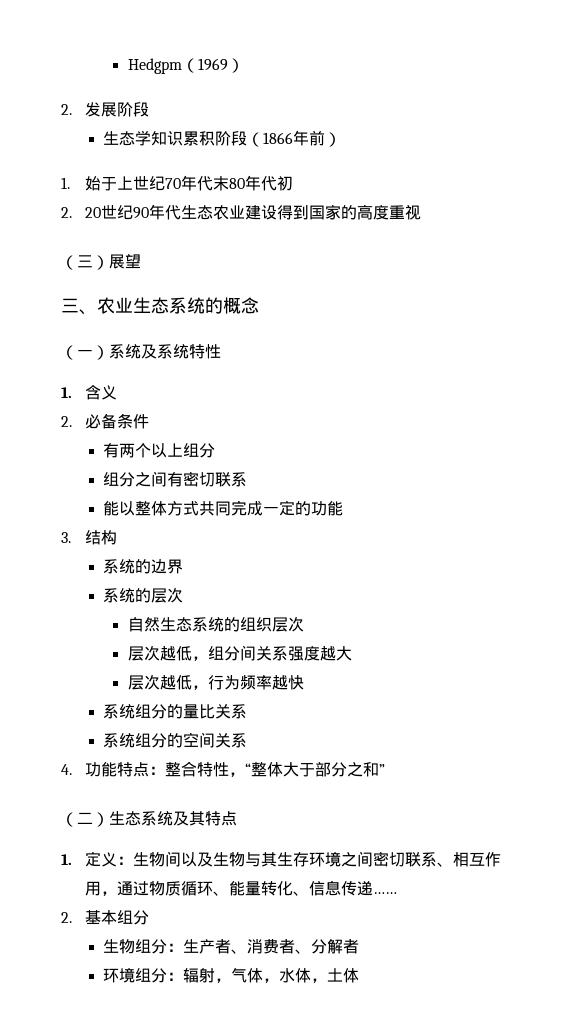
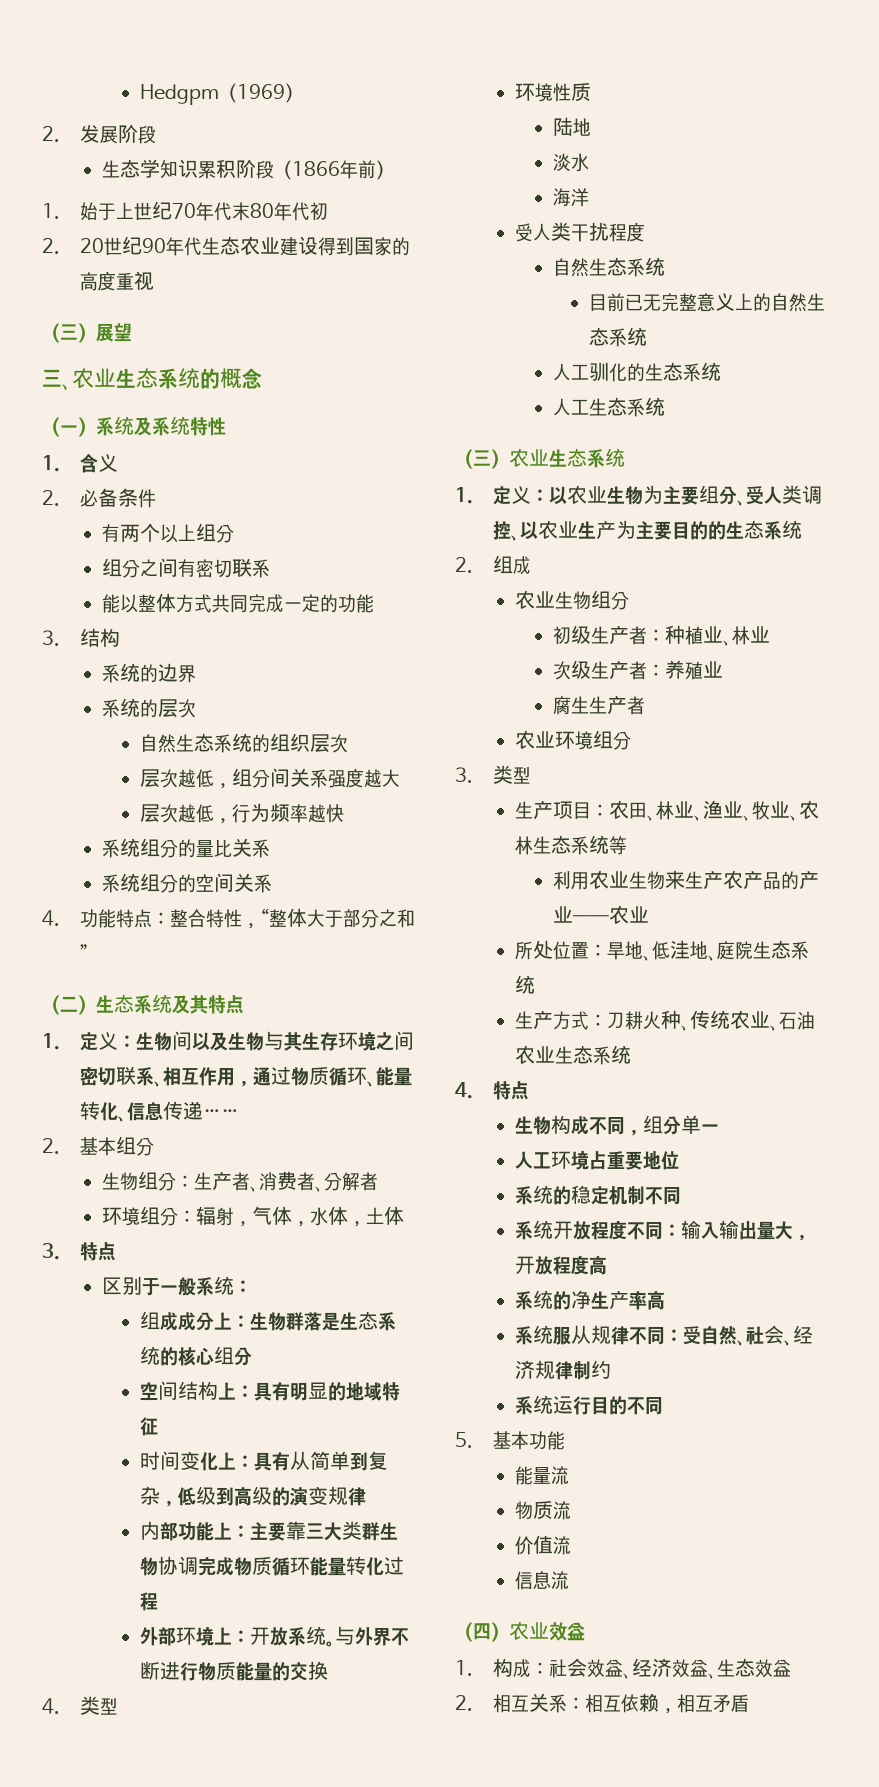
+ 3.特点
+ 区别于一般系统：
+ 组成成分上：生物群落是生态系统的核心组分
+ 空间结构上：具有明显的地域特征
+ 时间变化上：具有从简单到复杂，低级到高级的演变规律
+ 内部功能上：主要靠三大类群生物协调完成物质循环能量转化过程
+ 外部环境上：开放系统。与外界不断进行物质能量的交换
+ 4.类型
+ 环境性质
+ 陆地
+ 淡水
+ 海洋
+ 受人类干扰程度
+ 自然生态系统
+ 目前已无完整意义上的自然生态系统
+ 人工驯化的生态系统
+ 人工生态系统
+ （三）农业生态系统
+ 1.定义：以农业生物为主要组分、受人类调控、以农业生产为主要目的的生态系统
+ 2.组成
+ 农业生物组分
+ 初级生产者：种植业、林业
+ 次级生产者：养殖业
+ 腐生生产者
+ 农业环境组分
+ 3.类型
+ 生产项目：农田、林业、渔业、牧业、农林生态系统等
+ 利用农业生物来生产农产品的产业——农业
+ 所处位置：旱地、低洼地、庭院生态系统
+ 生产方式：刀耕火种、传统农业、石油农业生态系统
+ 4.特点
+ 生物构成不同，组分单一
+ 人工环境占重要地位
+ 系统的稳定机制不同
+ 系统开放程度不同：输入输出量大，开放程度高
+ 系统的净生产率高
+ 系统服从规律不同：受自然、社会、经济规律制约
+ 系统运行目的不同
+ 5.基本功能
+ 能量流
+ 物质流
+ 价值流
+ 信息流
+ （四）农业效益
+ 1.构成：社会效益、经济效益、生态效益
+ 2.相互关系：相互依赖，相互矛盾

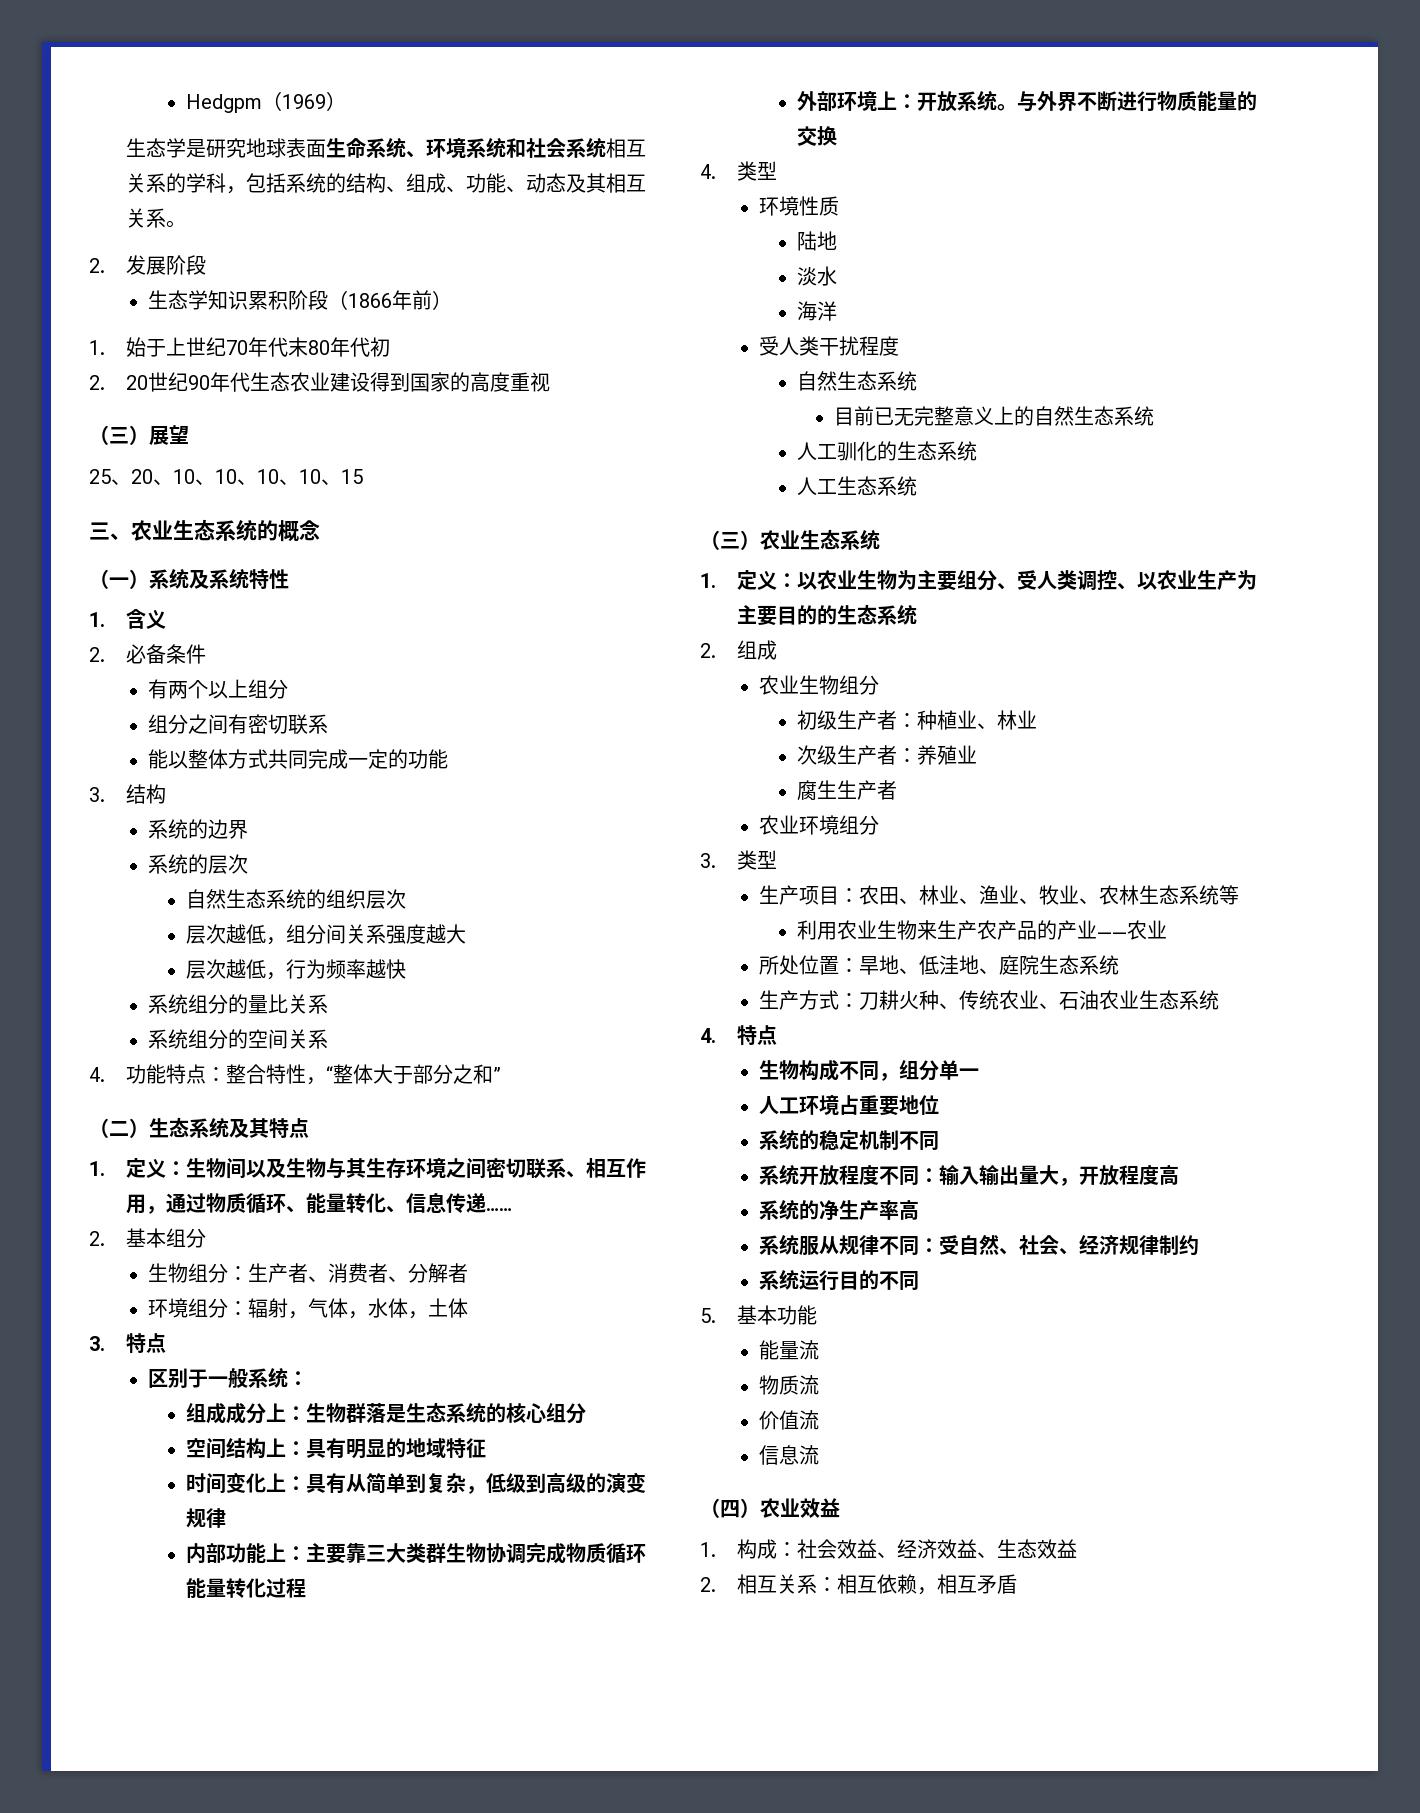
+ 生态学是研究地球表面生命系统、环境系统和社会系统相互关系的学科，包括系统的结构、组成、功能、动态及其相互关系。
+ 25、20、10、10、10、10、15

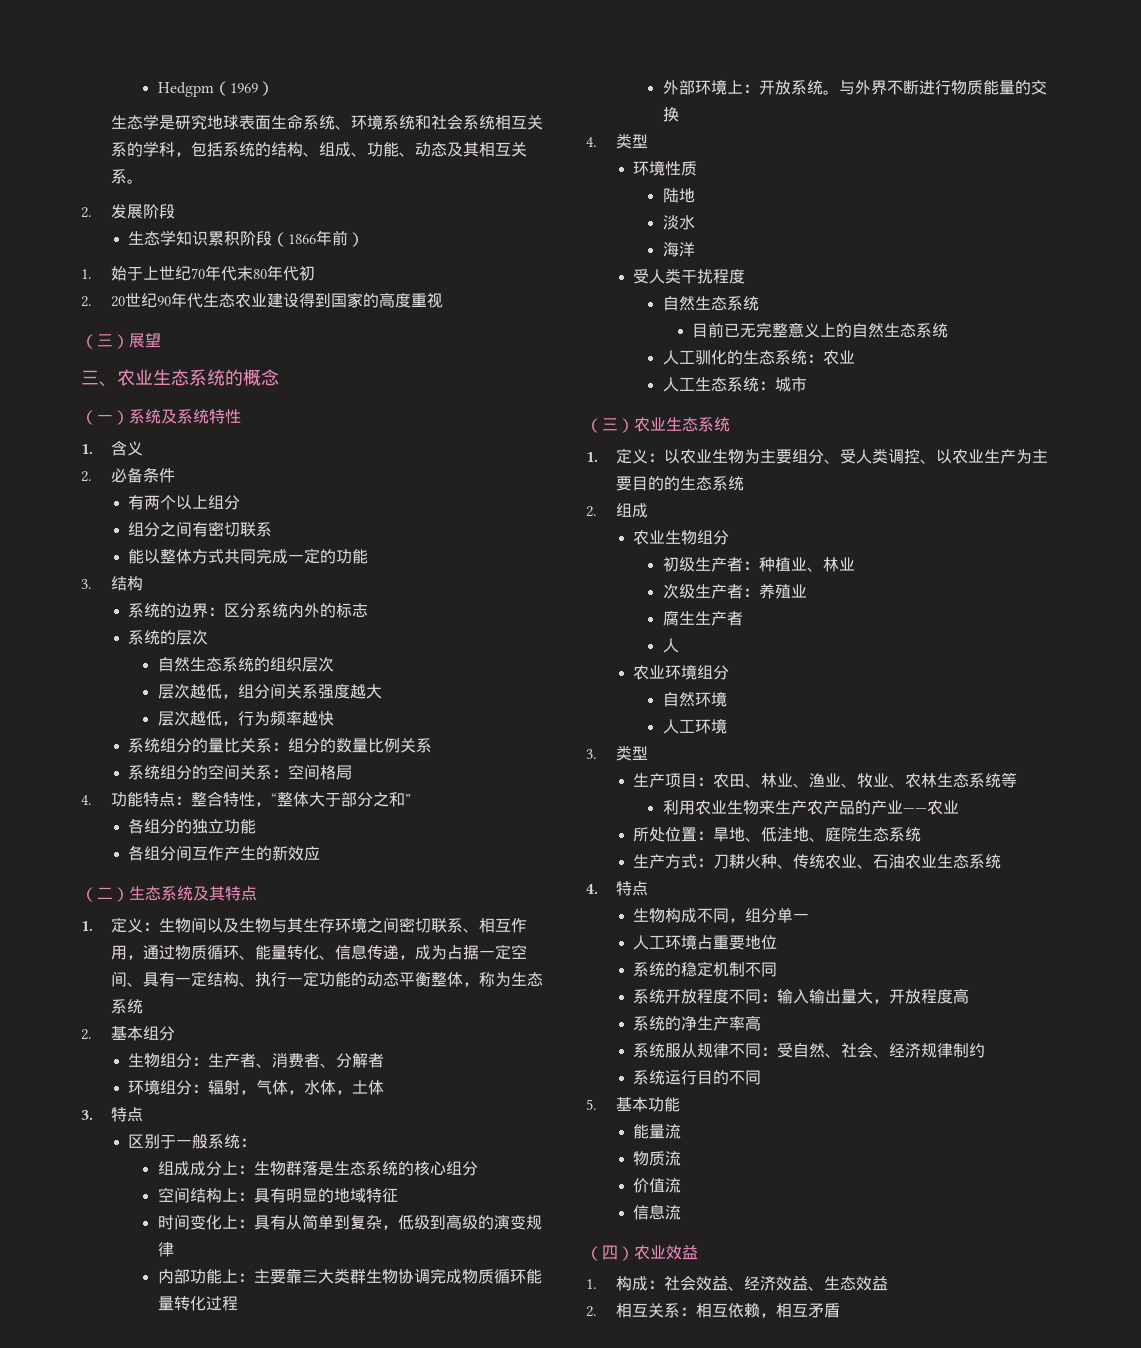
- 25、20、10、10、10、10、15
- 系统的边界
+ 系统的边界：区分系统内外的标志
- 系统组分的量比关系
+ 系统组分的量比关系：组分的数量比例关系
- 系统组分的空间关系
+ 系统组分的空间关系：空间格局
+ 各组分的独立功能
+ 各组分间互作产生的新效应
- 1.定义：生物间以及生物与其生存环境之间密切联系、相互作用，通过物质循环、能量转化、信息传递……
+ 1.定义：生物间以及生物与其生存环境之间密切联系、相互作用，通过物质循环、能量转化、信息传递，成为占据一定空间、具有一定结构、执行一定功能的动态平衡整体，称为生态系统
- 人工驯化的生态系统
+ 人工驯化的生态系统：农业
- 人工生态系统
+ 人工生态系统：城市
  腐生生产者
+ 人
+ 自然环境
+ 人工环境

